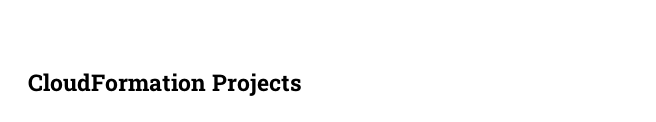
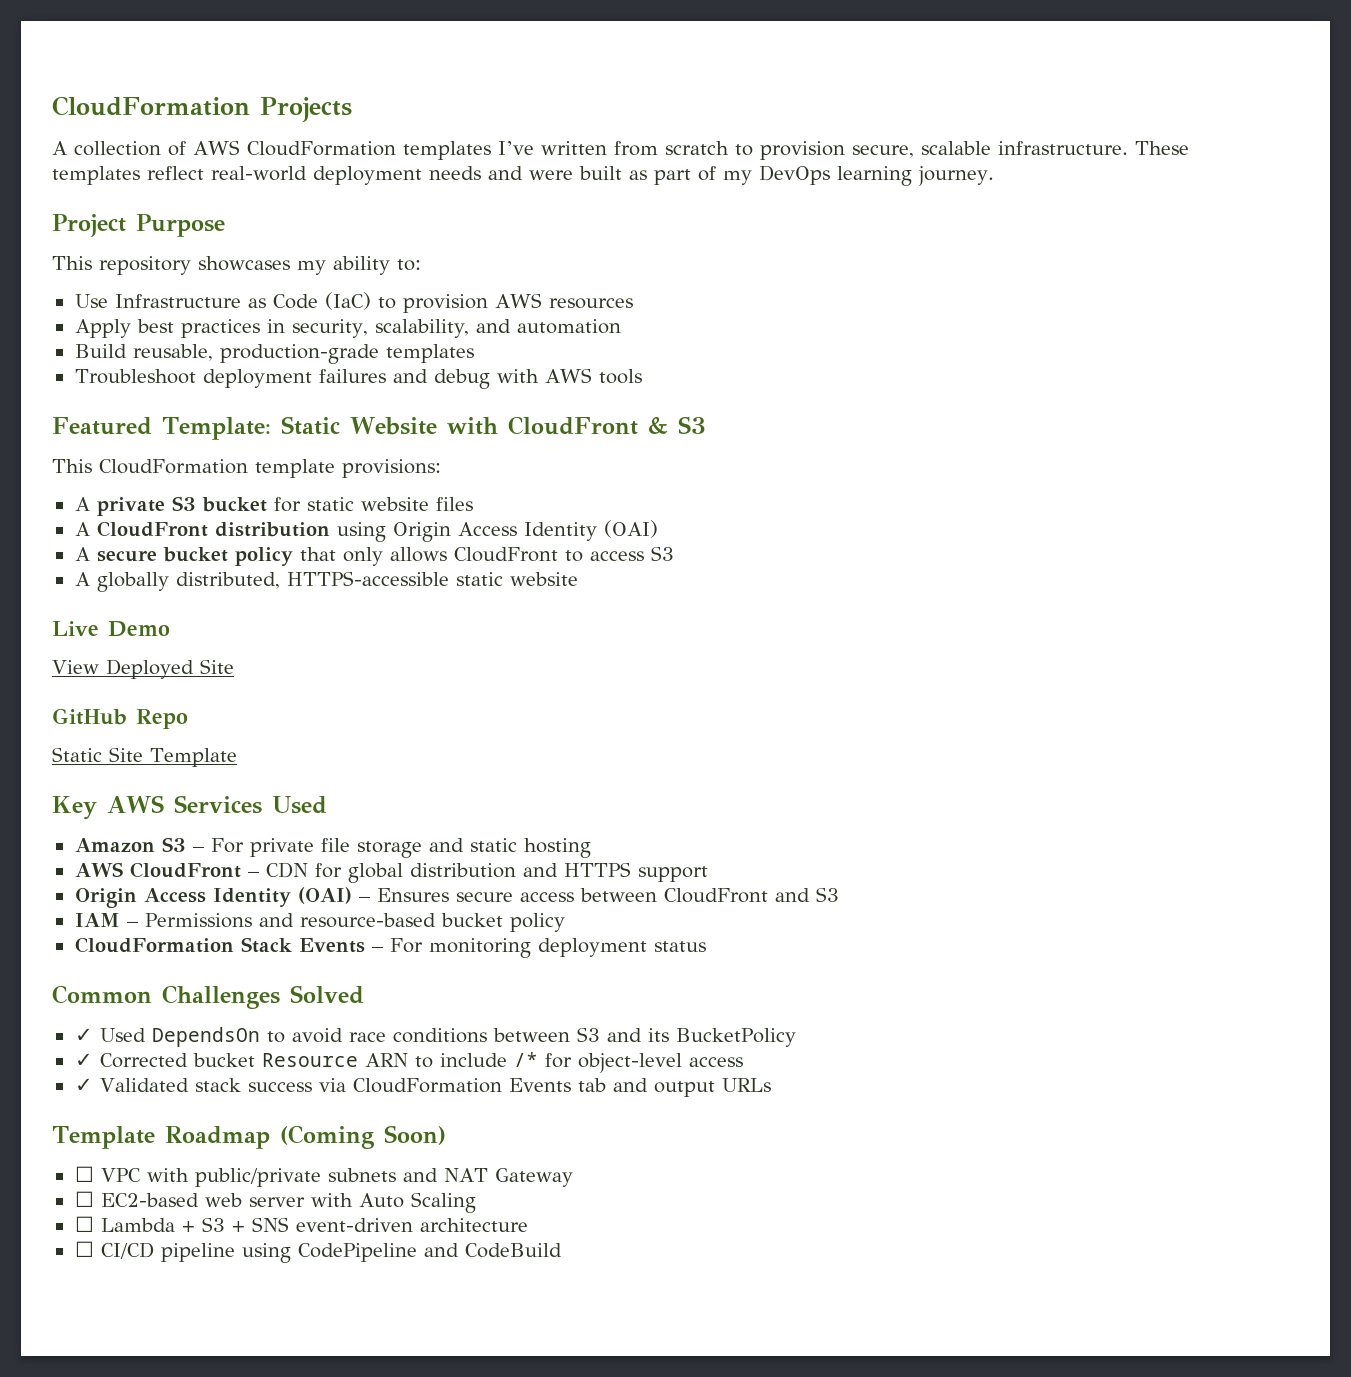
+ A collection of AWS CloudFormation templates I’ve written from scratch to provision secure, scalable infrastructure. These templates reflect real-world deployment needs and were built as part of my DevOps learning journey.
+ Project Purpose
+ This repository showcases my ability to:
+ Use Infrastructure as Code (IaC) to provision AWS resources
+ Apply best practices in security, scalability, and automation
+ Build reusable, production-grade templates
+ Troubleshoot deployment failures and debug with AWS tools
+ Featured Template: Static Website with CloudFront & S3
+ This CloudFormation template provisions:
+ A private S3 bucket for static website files
+ A CloudFront distribution using Origin Access Identity (OAI)
+ A secure bucket policy that only allows CloudFront to access S3
+ A globally distributed, HTTPS-accessible static website
+ Live Demo
+ View Deployed Site
+ GitHub Repo
+ Static Site Template
+ Key AWS Services Used
+ Amazon S3 – For private file storage and static hosting
+ AWS CloudFront – CDN for global distribution and HTTPS support
+ Origin Access Identity (OAI) – Ensures secure access between CloudFront and S3
+ IAM – Permissions and resource-based bucket policy
+ CloudFormation Stack Events – For monitoring deployment status
+ Common Challenges Solved
+ ✓ Used DependsOn to avoid race conditions between S3 and its BucketPolicy
+ ✓ Corrected bucket Resource ARN to include /* for object-level access
+ ✓ Validated stack success via CloudFormation Events tab and output URLs
+ Template Roadmap (Coming Soon)
+ ☐ VPC with public/private subnets and NAT Gateway
+ ☐ EC2-based web server with Auto Scaling
+ ☐ Lambda + S3 + SNS event-driven architecture
+ ☐ CI/CD pipeline using CodePipeline and CodeBuild

